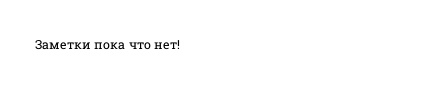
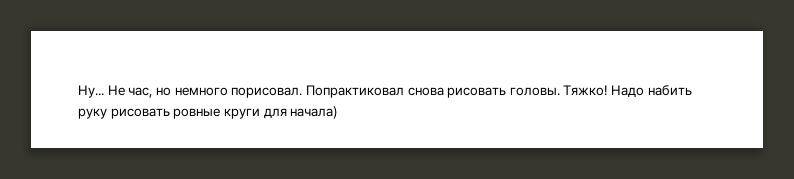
- Заметки пока что нет!
+ Ну... Не час, но немного порисовал. Попрактиковал снова рисовать головы. Тяжко! Надо набить руку рисовать ровные круги для начала)

